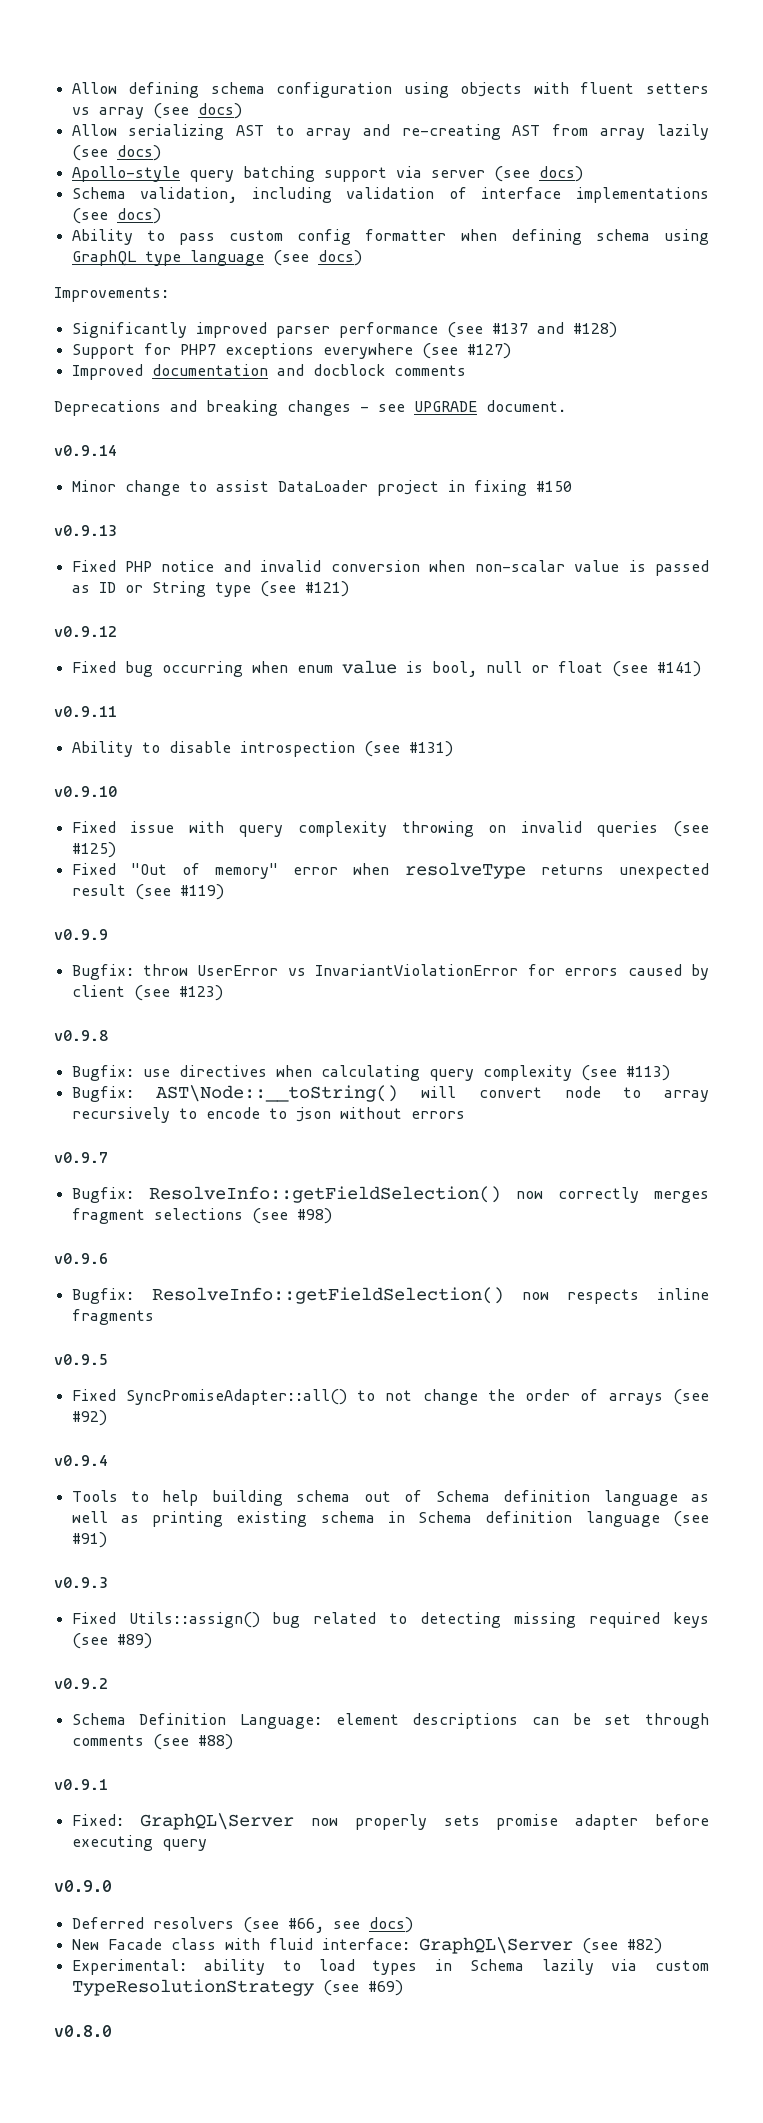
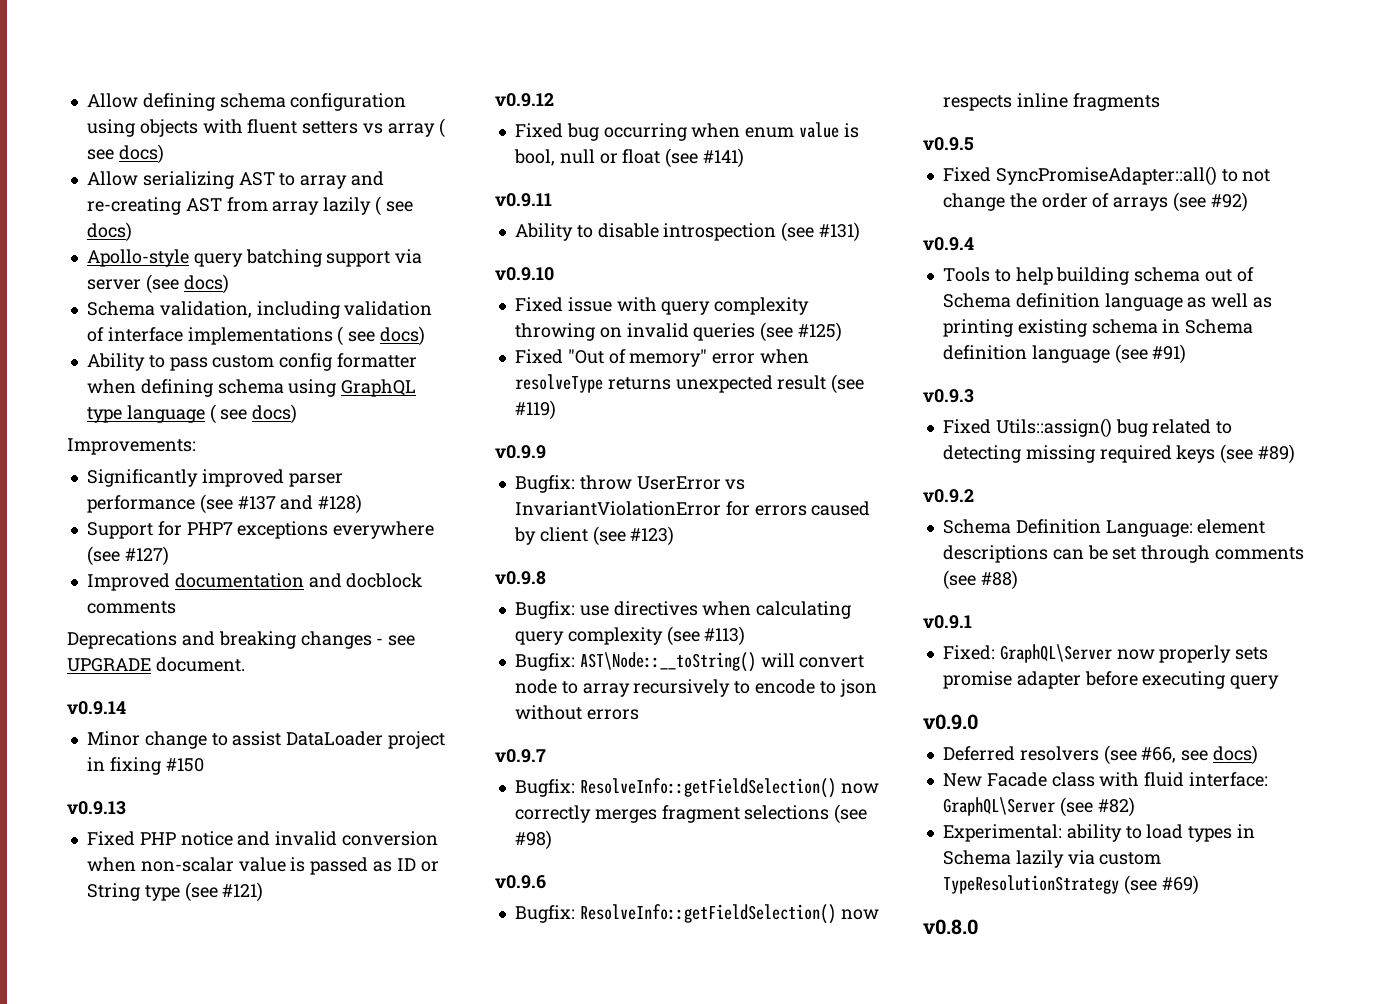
- Allow defining schema configuration using objects with fluent setters vs array (see docs)
+ Allow defining schema configuration using objects with fluent setters vs array ( see docs)
- Allow serializing AST to array and re-creating AST from array lazily (see docs)
+ Allow serializing AST to array and re-creating AST from array lazily ( see docs)
- Schema validation, including validation of interface implementations (see docs)
+ Schema validation, including validation of interface implementations ( see docs)
- Ability to pass custom config formatter when defining schema using GraphQL type language (see docs)
+ Ability to pass custom config formatter when defining schema using GraphQL type language ( see docs)

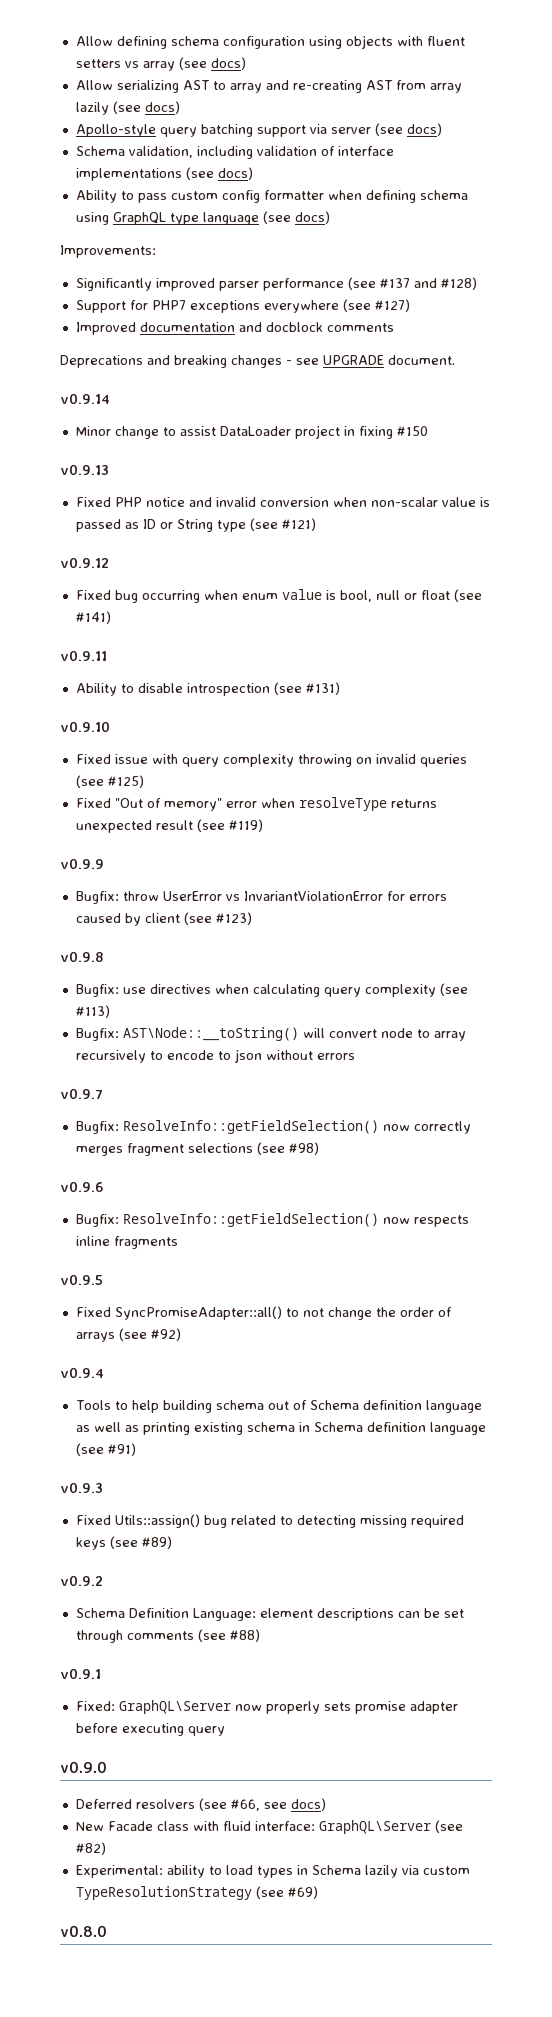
- Allow defining schema configuration using objects with fluent setters vs array ( see docs)
+ Allow defining schema configuration using objects with fluent setters vs array (see docs)
- Allow serializing AST to array and re-creating AST from array lazily ( see docs)
+ Allow serializing AST to array and re-creating AST from array lazily (see docs)
- Schema validation, including validation of interface implementations ( see docs)
+ Schema validation, including validation of interface implementations (see docs)
- Ability to pass custom config formatter when defining schema using GraphQL type language ( see docs)
+ Ability to pass custom config formatter when defining schema using GraphQL type language (see docs)

